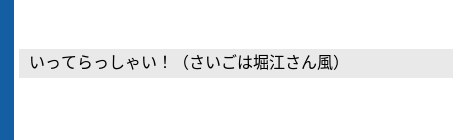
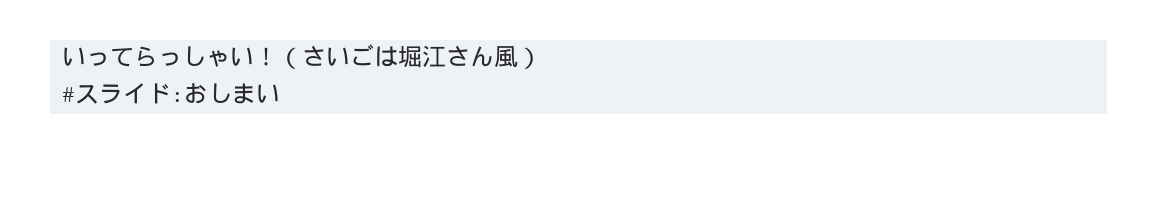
+ #スライド:おしまい

